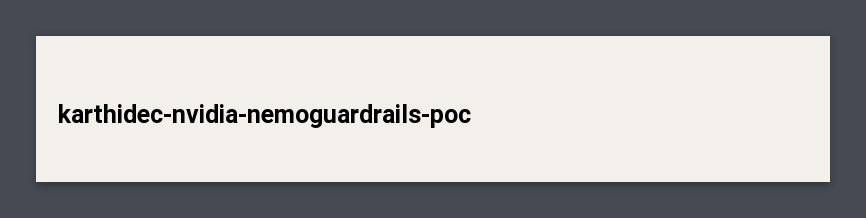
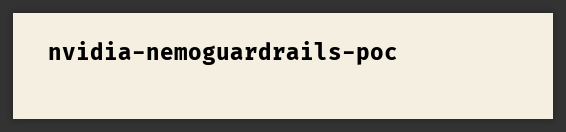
- karthidec-nvidia-nemoguardrails-poc
+ nvidia-nemoguardrails-poc

